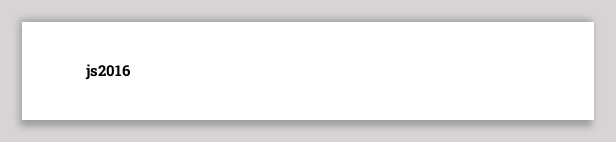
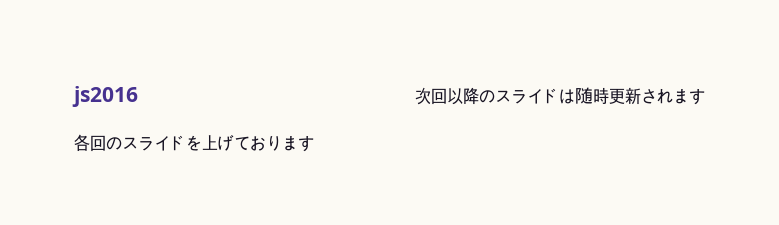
+ 各回のスライドを上げております
+ 次回以降のスライドは随時更新されます

